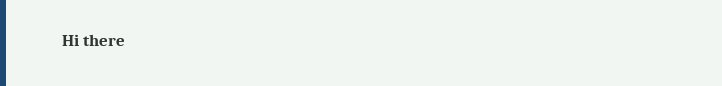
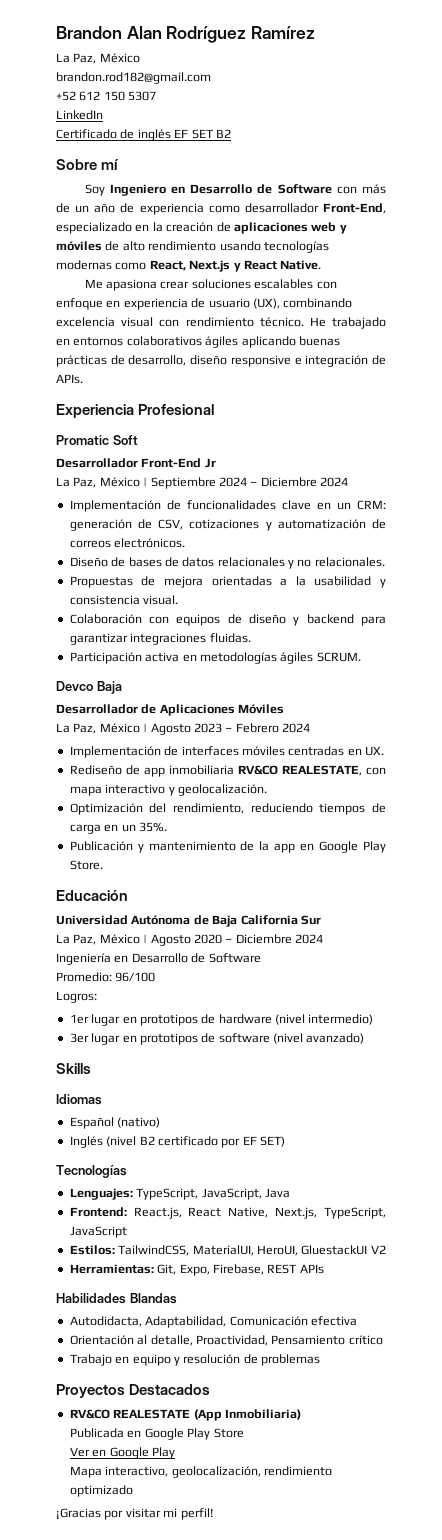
- Hi there
+ Brandon Alan Rodríguez Ramírez
+ La Paz, México
+ brandon.rod182@gmail.com
+ +52 612 150 5307
+ LinkedIn
+ Certificado de inglés EF SET B2
+ Sobre mí
+ Soy Ingeniero en Desarrollo de Software con más de un año de experiencia como desarrollador Front-End, especializado en la creación de aplicaciones web y móviles de alto rendimiento usando tecnologías modernas como React, Next.js y React Native.
+ Me apasiona crear soluciones escalables con enfoque en experiencia de usuario (UX), combinando excelencia visual con rendimiento técnico. He trabajado en entornos colaborativos ágiles aplicando buenas prácticas de desarrollo, diseño responsive e integración de APIs.
+ Experiencia Profesional
+ Promatic Soft
+ Desarrollador Front-End Jr
+ La Paz, México | Septiembre 2024 – Diciembre 2024
+ Implementación de funcionalidades clave en un CRM: generación de CSV, cotizaciones y automatización de correos electrónicos.
+ Diseño de bases de datos relacionales y no relacionales.
+ Propuestas de mejora orientadas a la usabilidad y consistencia visual.
+ Colaboración con equipos de diseño y backend para garantizar integraciones fluidas.
+ Participación activa en metodologías ágiles SCRUM.
+ Devco Baja
+ Desarrollador de Aplicaciones Móviles
+ La Paz, México | Agosto 2023 – Febrero 2024
+ Implementación de interfaces móviles centradas en UX.
+ Rediseño de app inmobiliaria RV&CO REALESTATE, con mapa interactivo y geolocalización.
+ Optimización del rendimiento, reduciendo tiempos de carga en un 35%.
+ Publicación y mantenimiento de la app en Google Play Store.
+ Educación
+ Universidad Autónoma de Baja California Sur
+ La Paz, México | Agosto 2020 – Diciembre 2024
+ Ingeniería en Desarrollo de Software
+ Promedio: 96/100
+ Logros:
+ 1er lugar en prototipos de hardware (nivel intermedio)
+ 3er lugar en prototipos de software (nivel avanzado)
+ Skills
+ Idiomas
+ Español (nativo)
+ Inglés (nivel B2 certificado por EF SET)
+ Tecnologías
+ Lenguajes: TypeScript, JavaScript, Java
+ Frontend: React.js, React Native, Next.js, TypeScript, JavaScript
+ Estilos: TailwindCSS, MaterialUI, HeroUI, GluestackUI V2
+ Herramientas: Git, Expo, Firebase, REST APIs
+ Habilidades Blandas
+ Autodidacta, Adaptabilidad, Comunicación efectiva
+ Orientación al detalle, Proactividad, Pensamiento crítico
+ Trabajo en equipo y resolución de problemas
+ Proyectos Destacados
+ RV&CO REALESTATE (App Inmobiliaria)
+ Publicada en Google Play Store
+ Ver en Google Play
+ Mapa interactivo, geolocalización, rendimiento optimizado
+ ¡Gracias por visitar mi perfil!

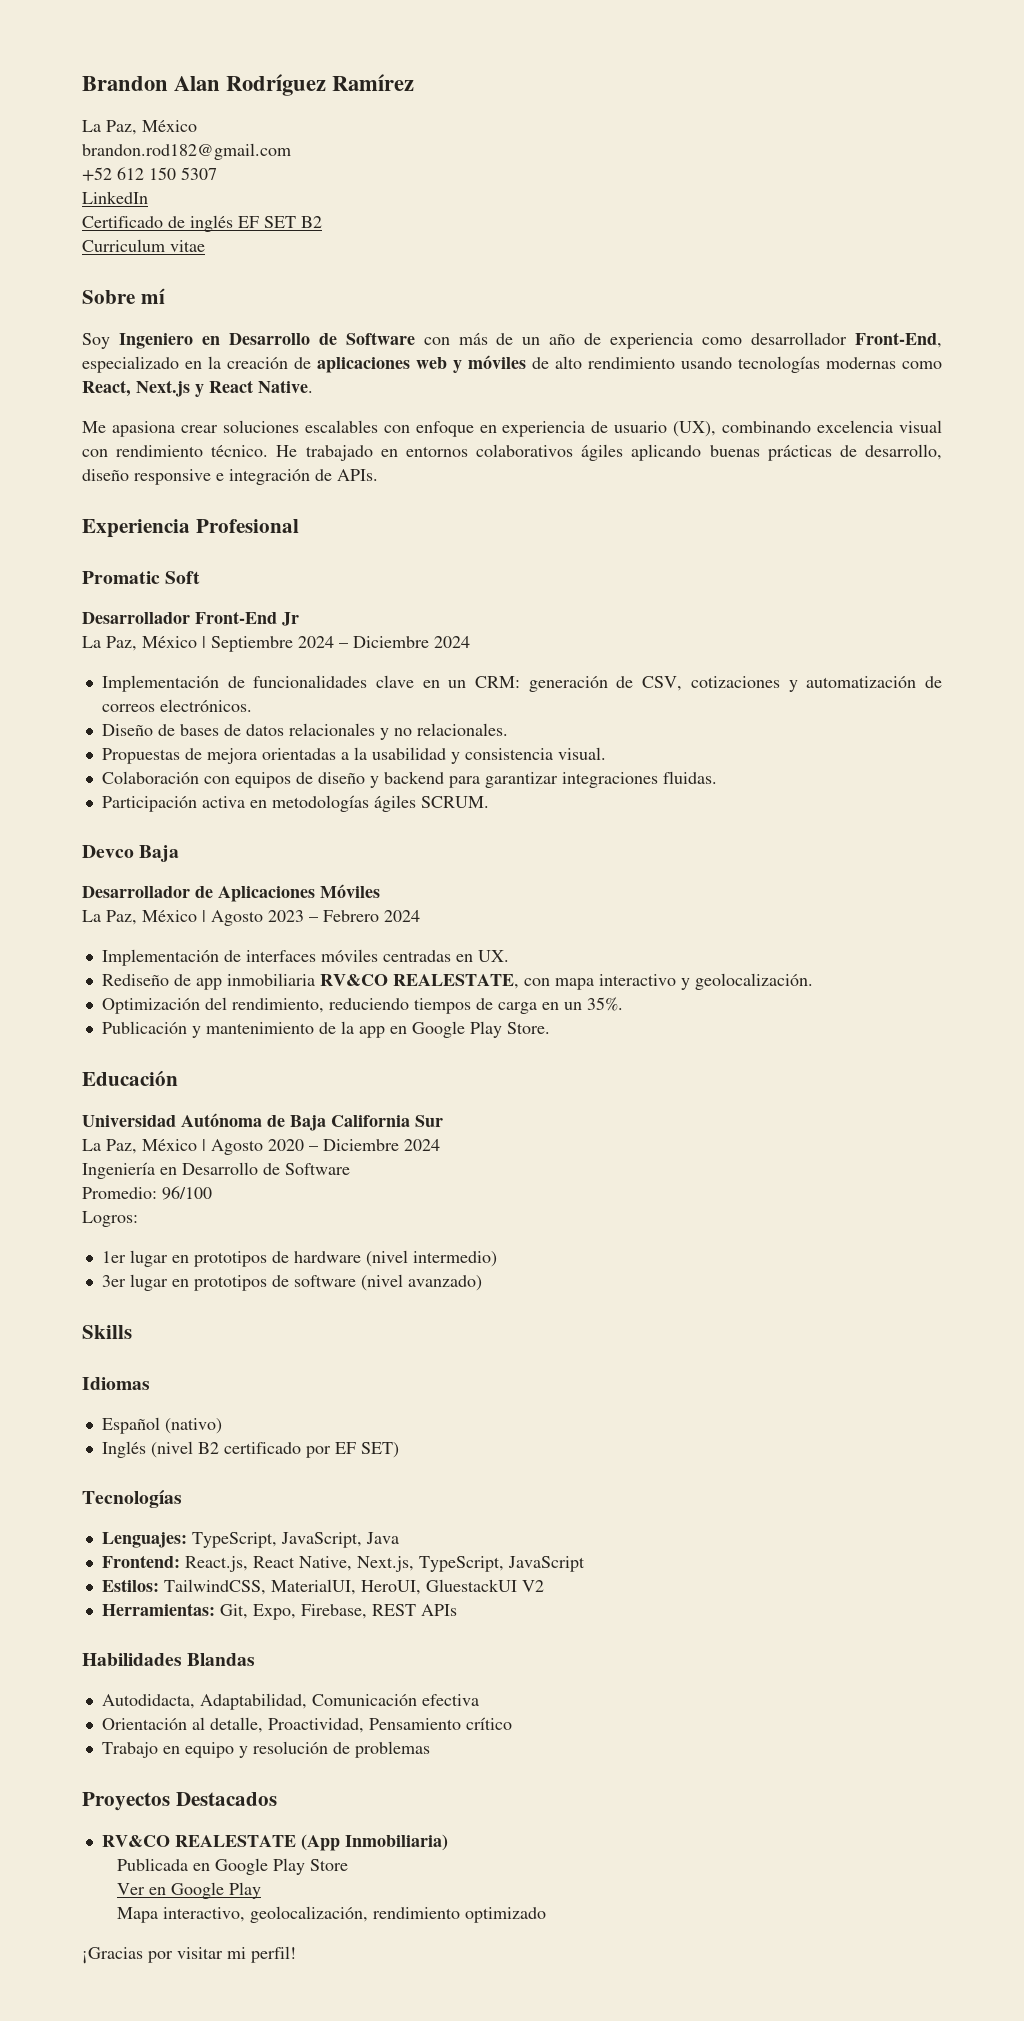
+ Curriculum vitae

